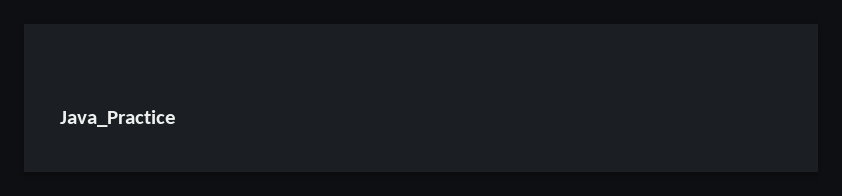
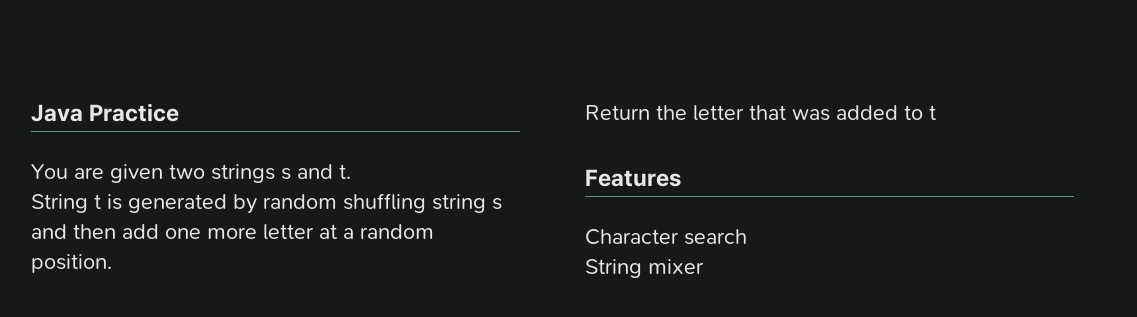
- Java_Practice
+ Java Practice
+ You are given two strings s and t.
+ String t is generated by random shuffling string s and then add one more letter at a random position.
+ Return the letter that was added to t
+ Features
+ Character search
+ String mixer

